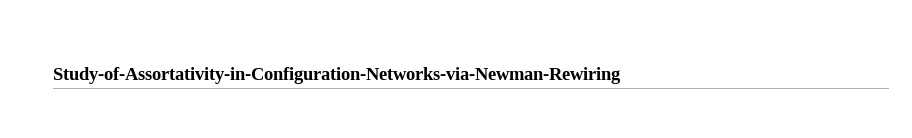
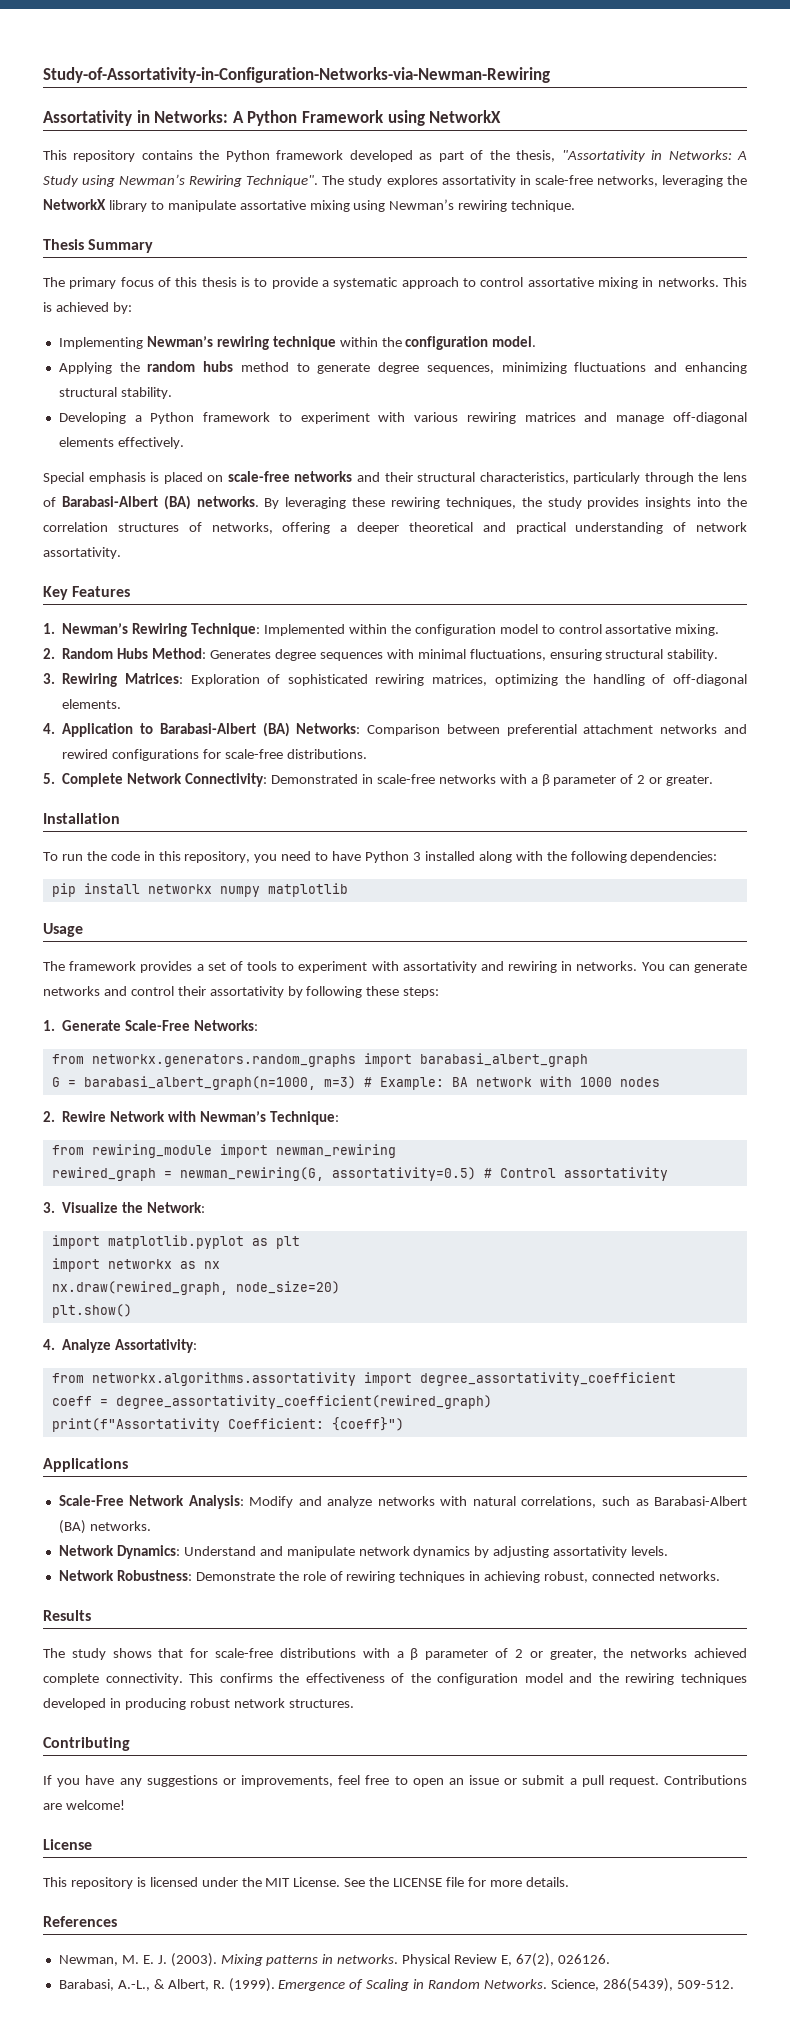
+ Assortativity in Networks: A Python Framework using NetworkX
+ This repository contains the Python framework developed as part of the thesis, "Assortativity in Networks: A Study using Newman’s Rewiring Technique". The study explores assortativity in scale-free networks, leveraging the NetworkX library to manipulate assortative mixing using Newman’s rewiring technique.
+ Thesis Summary
+ The primary focus of this thesis is to provide a systematic approach to control assortative mixing in networks. This is achieved by:
+ Implementing Newman’s rewiring technique within the configuration model.
+ Applying the random hubs method to generate degree sequences, minimizing fluctuations and enhancing structural stability.
+ Developing a Python framework to experiment with various rewiring matrices and manage off-diagonal elements effectively.
+ Special emphasis is placed on scale-free networks and their structural characteristics, particularly through the lens of Barabasi-Albert (BA) networks. By leveraging these rewiring techniques, the study provides insights into the correlation structures of networks, offering a deeper theoretical and practical understanding of network assortativity.
+ Key Features
+ 1. Newman’s Rewiring Technique: Implemented within the configuration model to control assortative mixing.
+ 2. Random Hubs Method: Generates degree sequences with minimal fluctuations, ensuring structural stability.
+ 3. Rewiring Matrices: Exploration of sophisticated rewiring matrices, optimizing the handling of off-diagonal elements.
+ 4. Application to Barabasi-Albert (BA) Networks: Comparison between preferential attachment networks and rewired configurations for scale-free distributions.
+ 5. Complete Network Connectivity: Demonstrated in scale-free networks with a β parameter of 2 or greater.
+ Installation
+ To run the code in this repository, you need to have Python 3 installed along with the following dependencies:
+ pip install networkx numpy matplotlib
+ Usage
+ The framework provides a set of tools to experiment with assortativity and rewiring in networks. You can generate networks and control their assortativity by following these steps:
+ 1. Generate Scale-Free Networks:
+ from networkx.generators.random_graphs import barabasi_albert_graph
+ G = barabasi_albert_graph(n=1000, m=3) # Example: BA network with 1000 nodes
+ 2. Rewire Network with Newman’s Technique:
+ from rewiring_module import newman_rewiring
+ rewired_graph = newman_rewiring(G, assortativity=0.5) # Control assortativity
+ 3. Visualize the Network:
+ import matplotlib.pyplot as plt
+ import networkx as nx
+ nx.draw(rewired_graph, node_size=20)
+ plt.show()
+ 4. Analyze Assortativity:
+ from networkx.algorithms.assortativity import degree_assortativity_coefficient
+ coeff = degree_assortativity_coefficient(rewired_graph)
+ print(f"Assortativity Coefficient: {coeff}")
+ Applications
+ Scale-Free Network Analysis: Modify and analyze networks with natural correlations, such as Barabasi-Albert (BA) networks.
+ Network Dynamics: Understand and manipulate network dynamics by adjusting assortativity levels.
+ Network Robustness: Demonstrate the role of rewiring techniques in achieving robust, connected networks.
+ Results
+ The study shows that for scale-free distributions with a β parameter of 2 or greater, the networks achieved complete connectivity. This confirms the effectiveness of the configuration model and the rewiring techniques developed in producing robust network structures.
+ Contributing
+ If you have any suggestions or improvements, feel free to open an issue or submit a pull request. Contributions are welcome!
+ License
+ This repository is licensed under the MIT License. See the LICENSE file for more details.
+ References
+ Newman, M. E. J. (2003). Mixing patterns in networks. Physical Review E, 67(2), 026126.
+ Barabasi, A.-L., & Albert, R. (1999). Emergence of Scaling in Random Networks. Science, 286(5439), 509-512.

